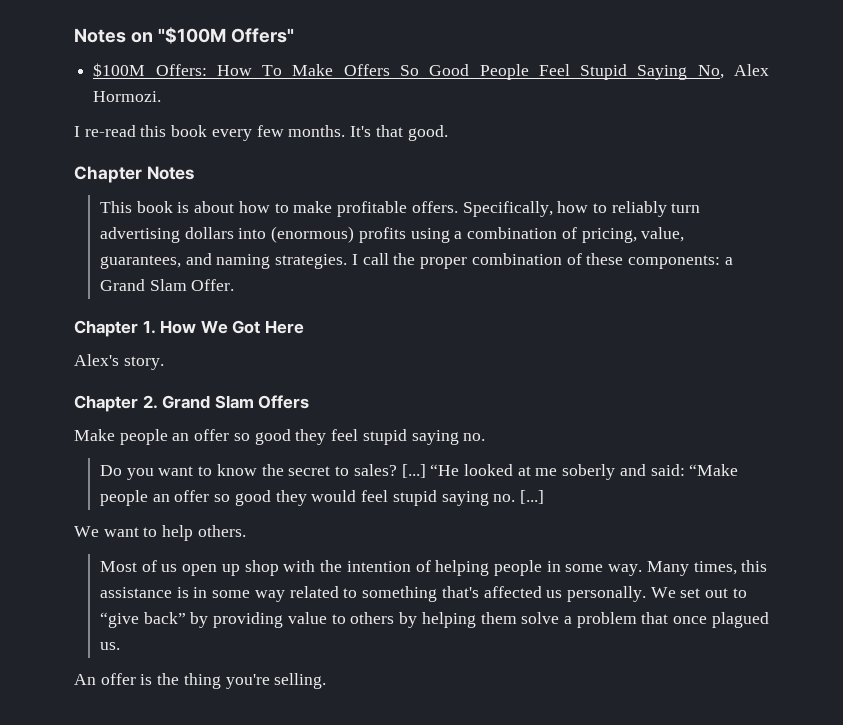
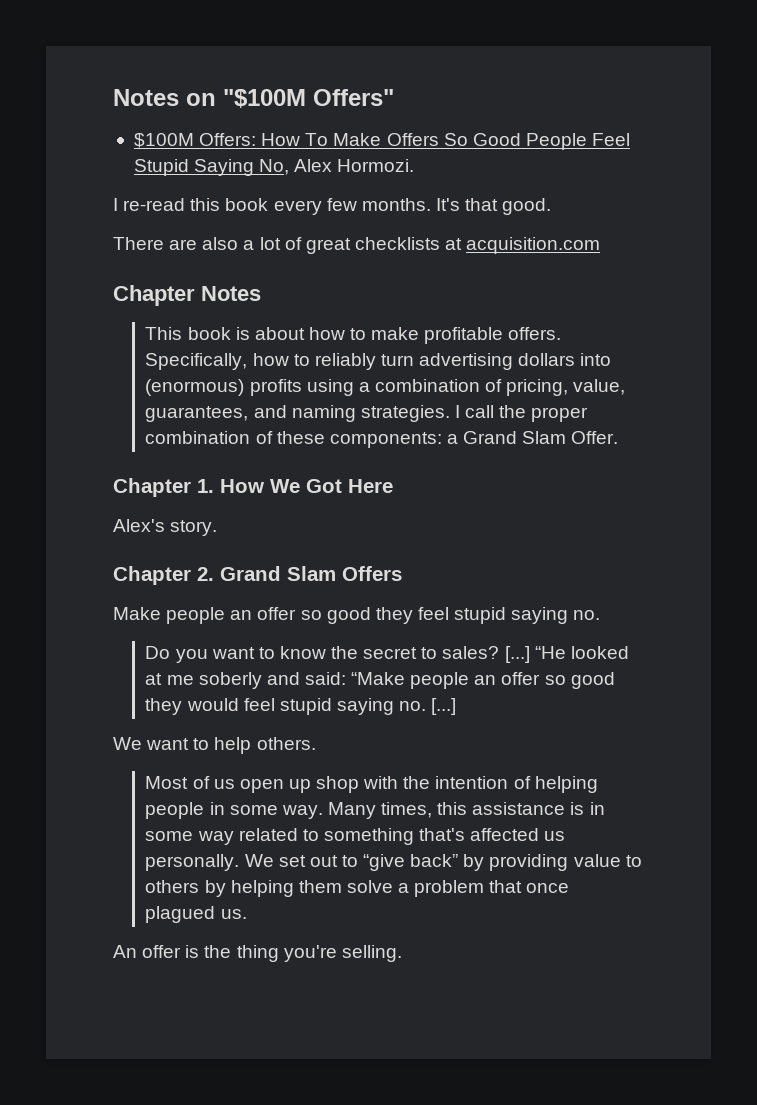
+ There are also a lot of great checklists at acquisition.com

